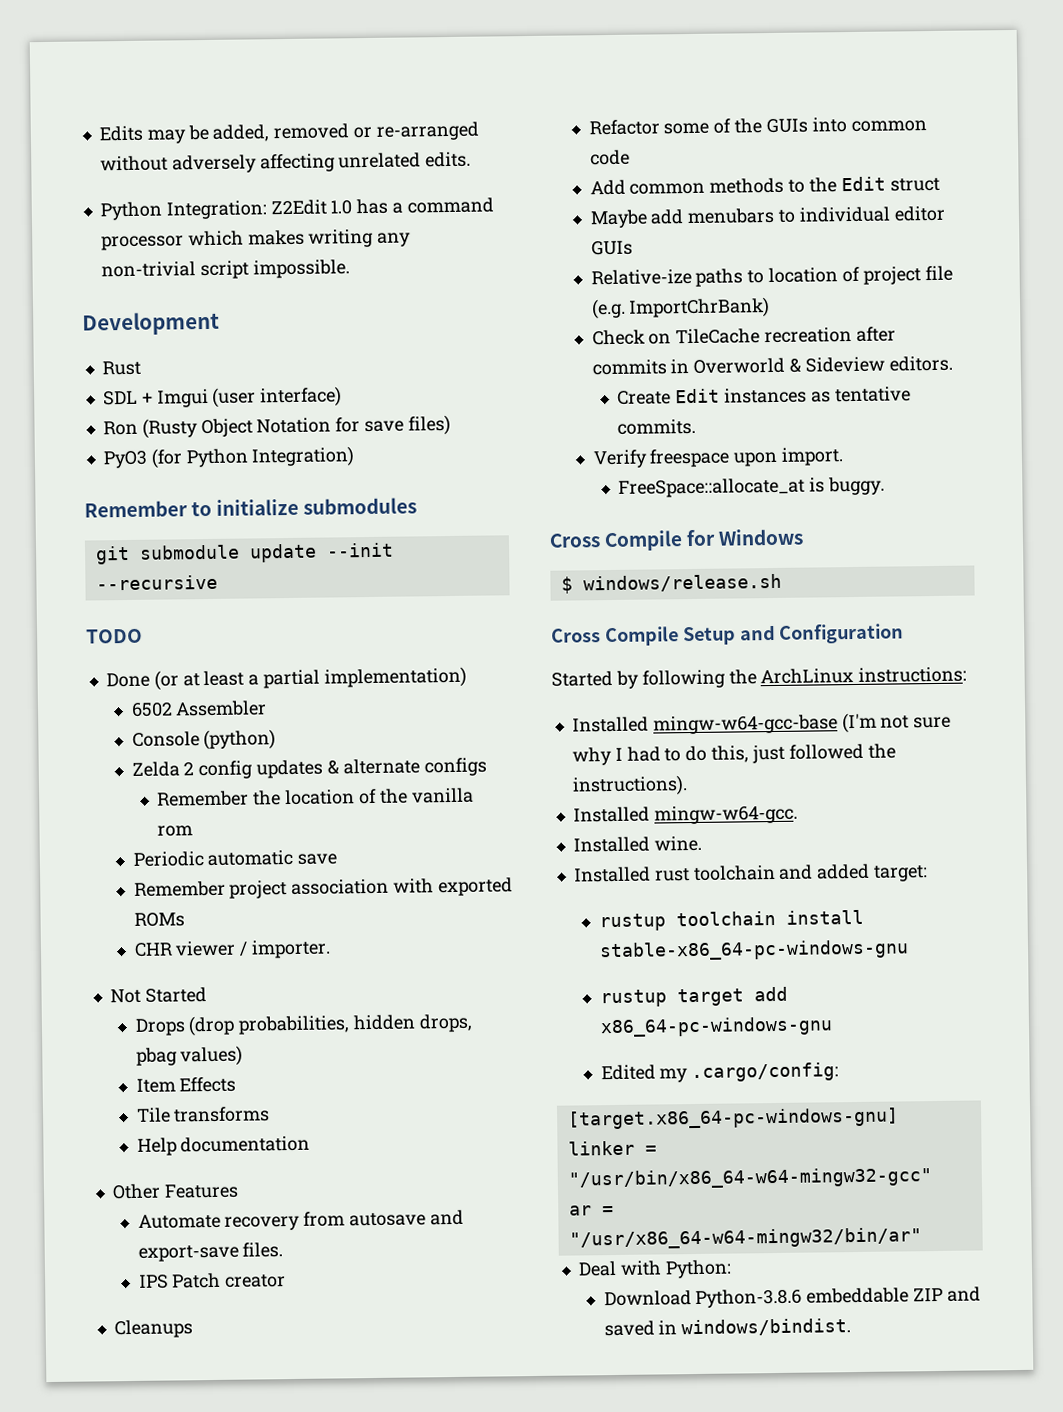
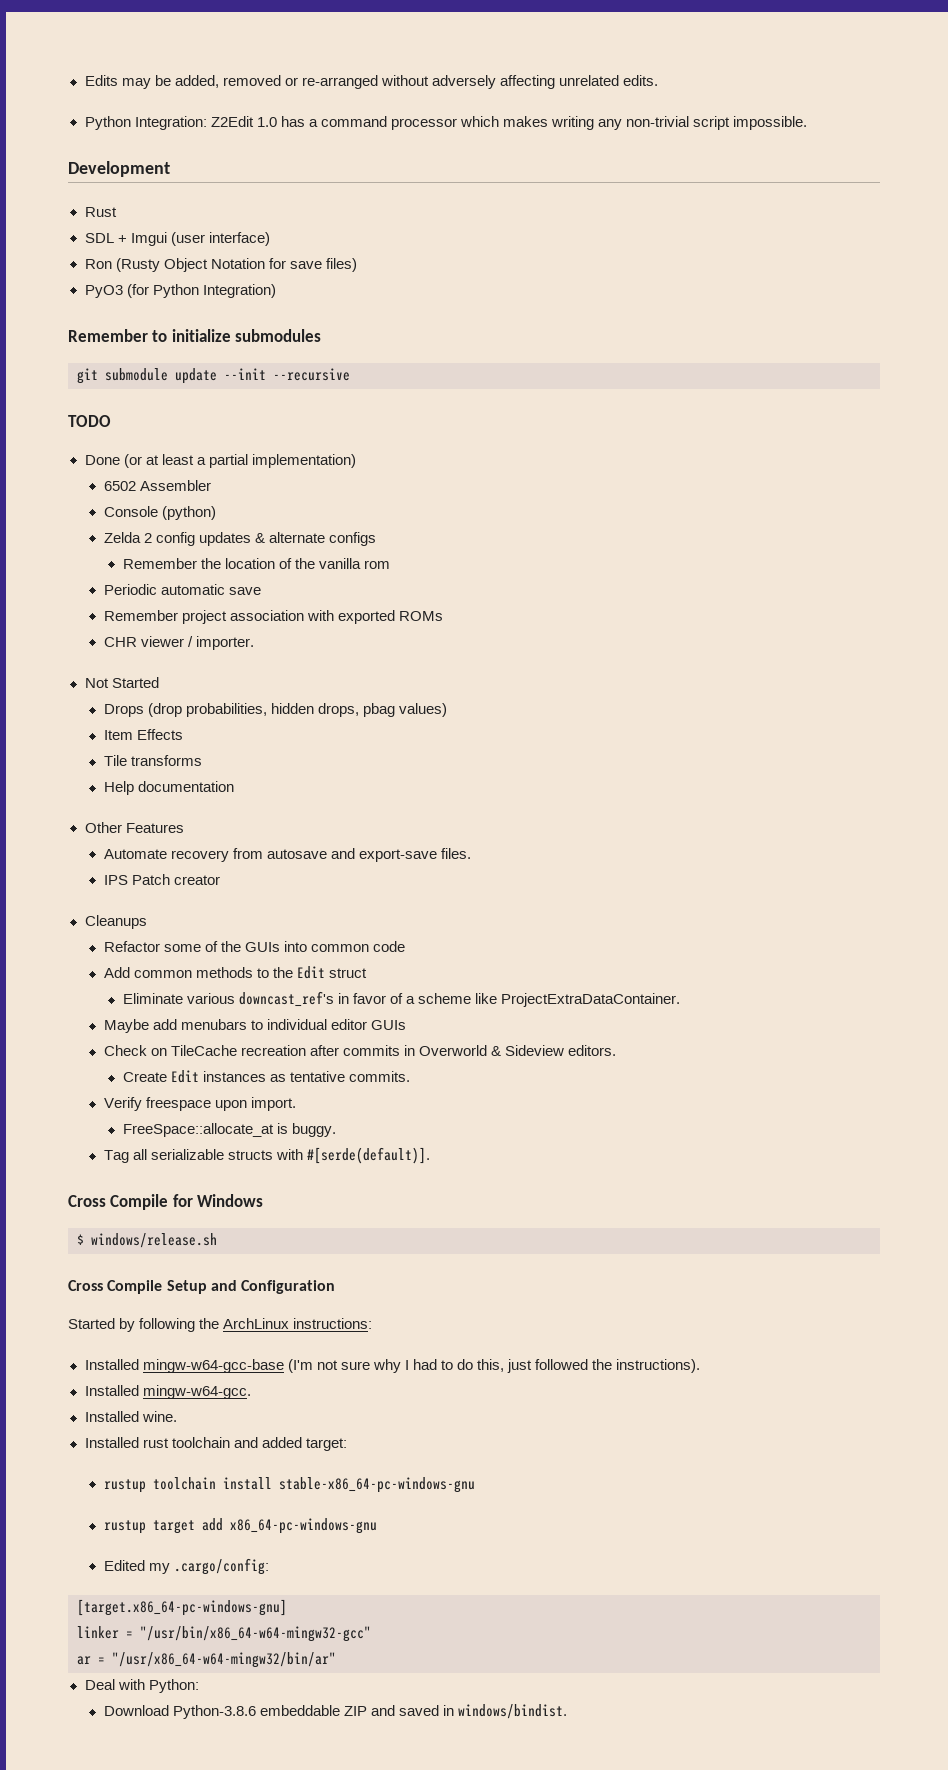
+ Eliminate various downcast_ref's in favor of a scheme like ProjectExtraDataContainer.
- Relative-ize paths to location of project file (e.g. ImportChrBank)
+ Tag all serializable structs with #[serde(default)].

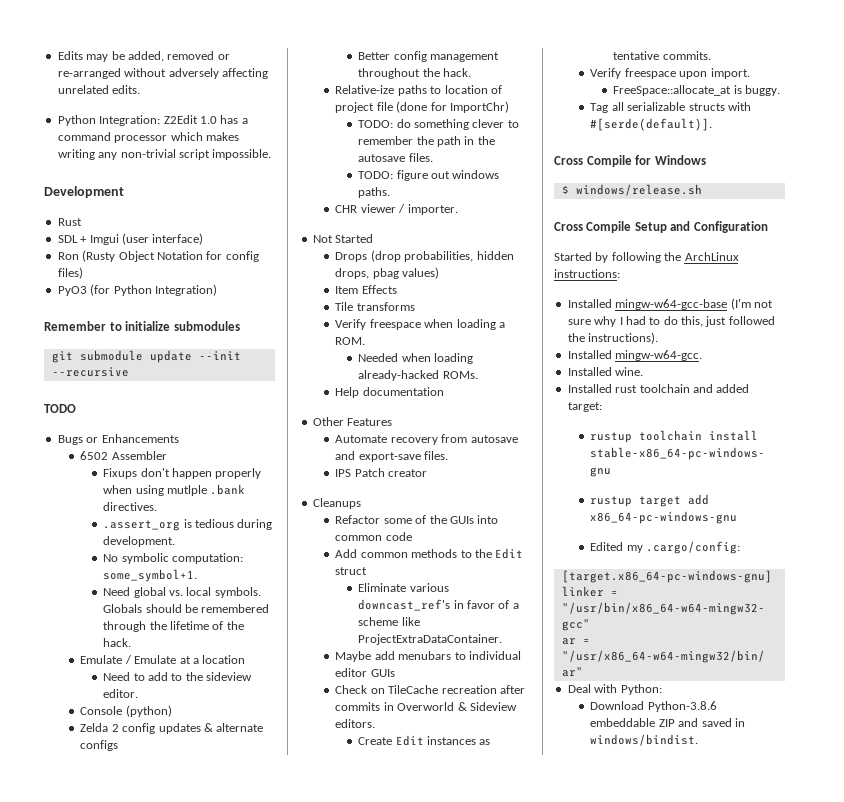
- Ron (Rusty Object Notation for save files)
+ Ron (Rusty Object Notation for config files)
- Done (or at least a partial implementation)
+ Bugs or Enhancements
  6502 Assembler
+ Fixups don't happen properly when using mutlple .bank directives.
+ .assert_org is tedious during development.
+ No symbolic computation: some_symbol+1.
+ Need global vs. local symbols. Globals should be remembered through the lifetime of the hack.
+ Emulate / Emulate at a location
+ Need to add to the sideview editor.
- Remember the location of the vanilla rom
- Periodic automatic save
- Remember project association with exported ROMs
+ Better config management throughout the hack.
+ Relative-ize paths to location of project file (done for ImportChr)
+ TODO: do something clever to remember the path in the autosave files.
+ TODO: figure out windows paths.
+ Verify freespace when loading a ROM.
+ Needed when loading already-hacked ROMs.

